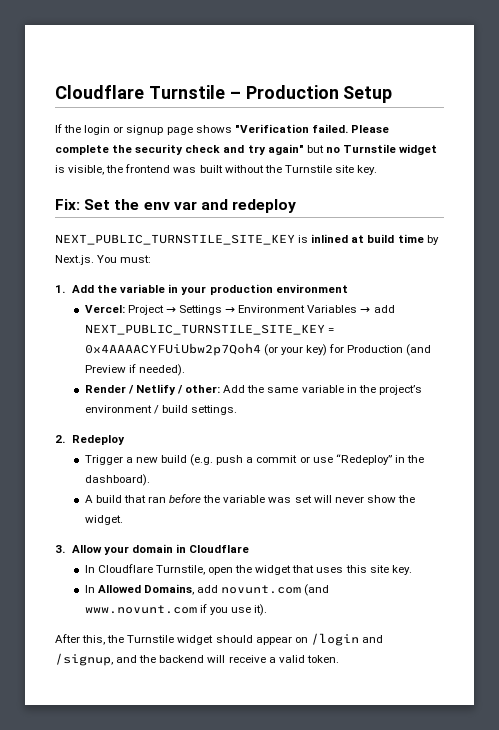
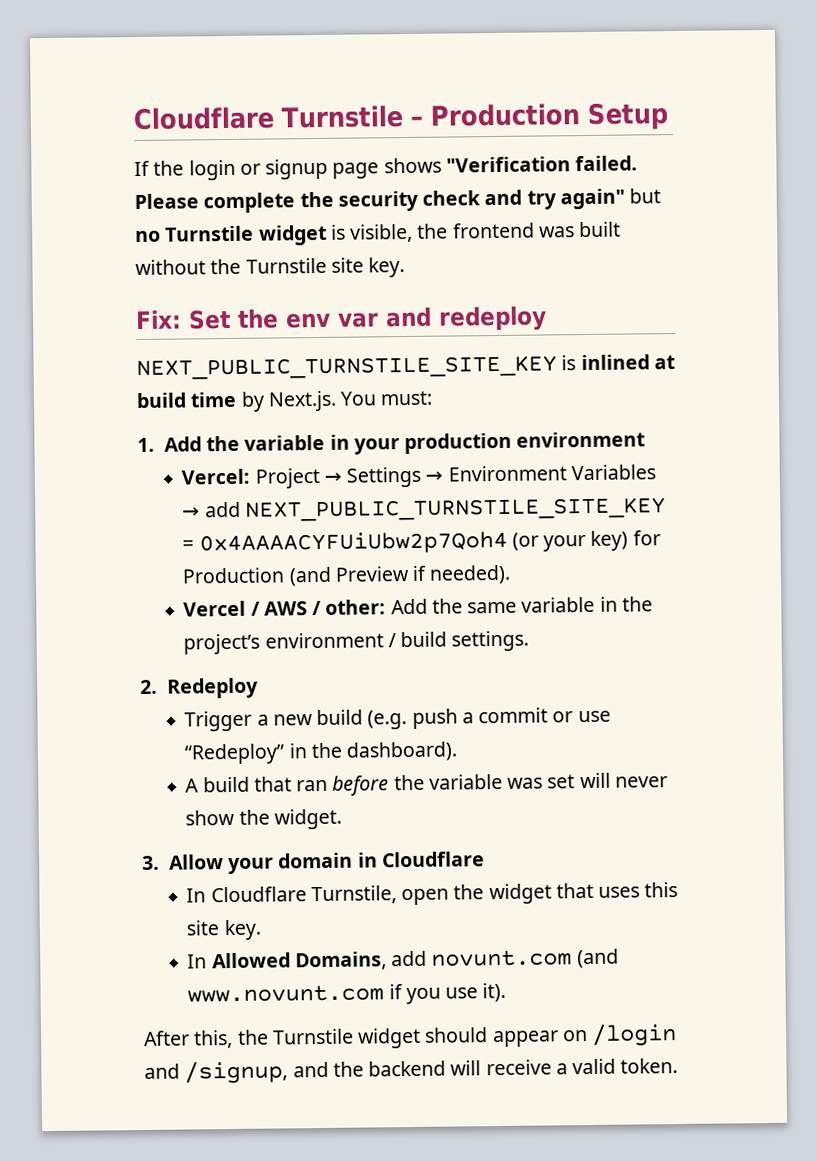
- Render / Netlify / other: Add the same variable in the project’s environment / build settings.
+ Vercel / AWS / other: Add the same variable in the project’s environment / build settings.

